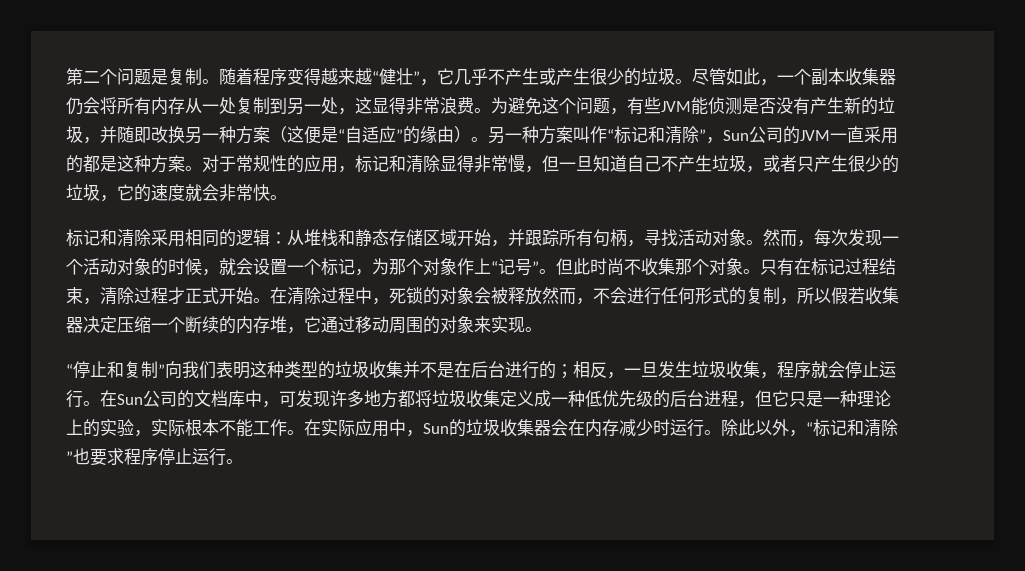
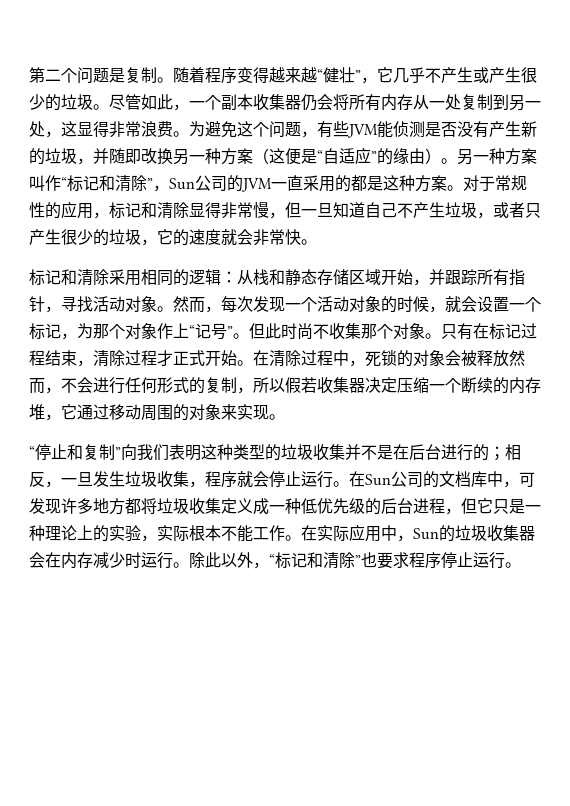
- 标记和清除采用相同的逻辑：从堆栈和静态存储区域开始，并跟踪所有句柄，寻找活动对象。
+ 标记和清除采用相同的逻辑：从栈和静态存储区域开始，并跟踪所有指针，寻找活动对象。

